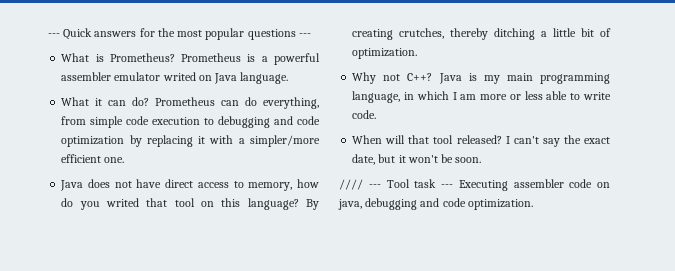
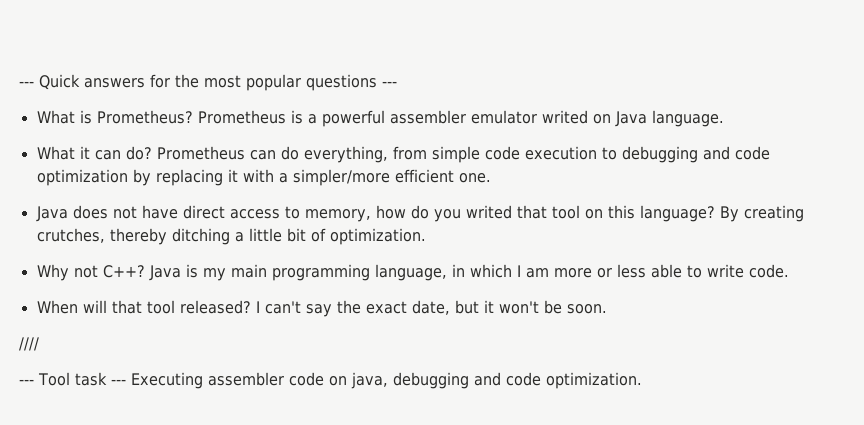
- //// --- Tool task --- Executing assembler code on java, debugging and code optimization.
+ ////
+ --- Tool task --- Executing assembler code on java, debugging and code optimization.

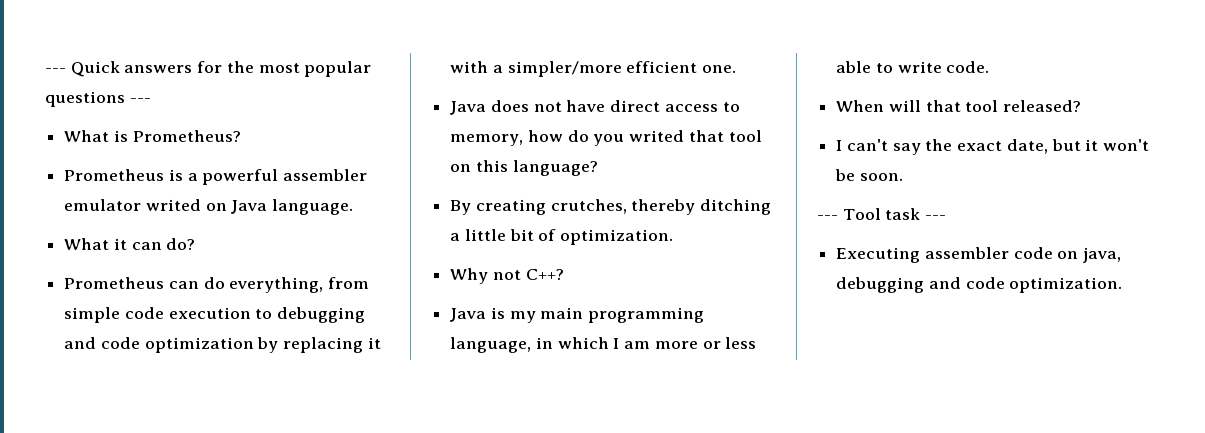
- What is Prometheus? Prometheus is a powerful assembler emulator writed on Java language.
+ What is Prometheus?
+ Prometheus is a powerful assembler emulator writed on Java language.
- What it can do? Prometheus can do everything, from simple code execution to debugging and code optimization by replacing it with a simpler/more efficient one.
+ What it can do?
+ Prometheus can do everything, from simple code execution to debugging and code optimization by replacing it with a simpler/more efficient one.
- Java does not have direct access to memory, how do you writed that tool on this language? By creating crutches, thereby ditching a little bit of optimization.
+ Java does not have direct access to memory, how do you writed that tool on this language?
+ By creating crutches, thereby ditching a little bit of optimization.
- Why not C++? Java is my main programming language, in which I am more or less able to write code.
+ Why not C++?
+ Java is my main programming language, in which I am more or less able to write code.
- When will that tool released? I can't say the exact date, but it won't be soon.
+ When will that tool released?
+ I can't say the exact date, but it won't be soon.
- ////
- --- Tool task --- Executing assembler code on java, debugging and code optimization.
+ --- Tool task ---
+ Executing assembler code on java, debugging and code optimization.

